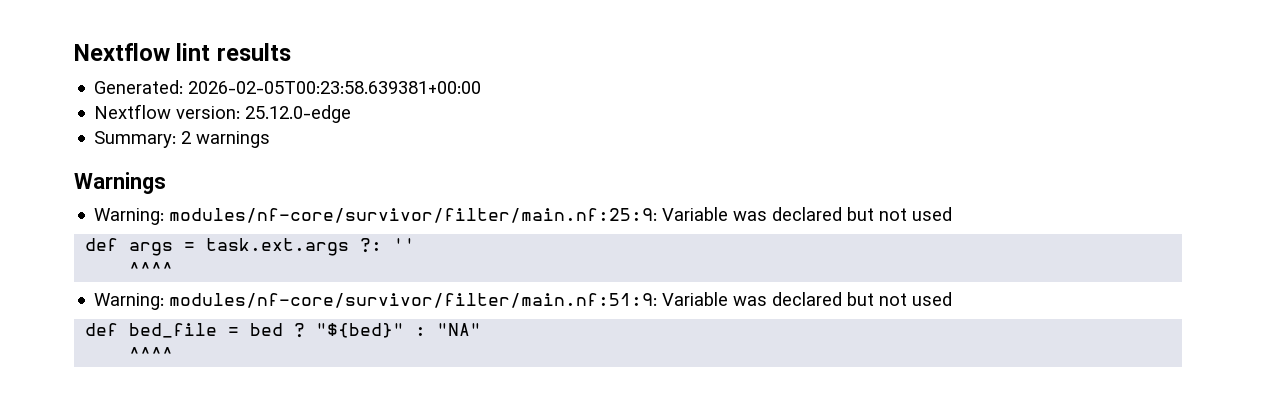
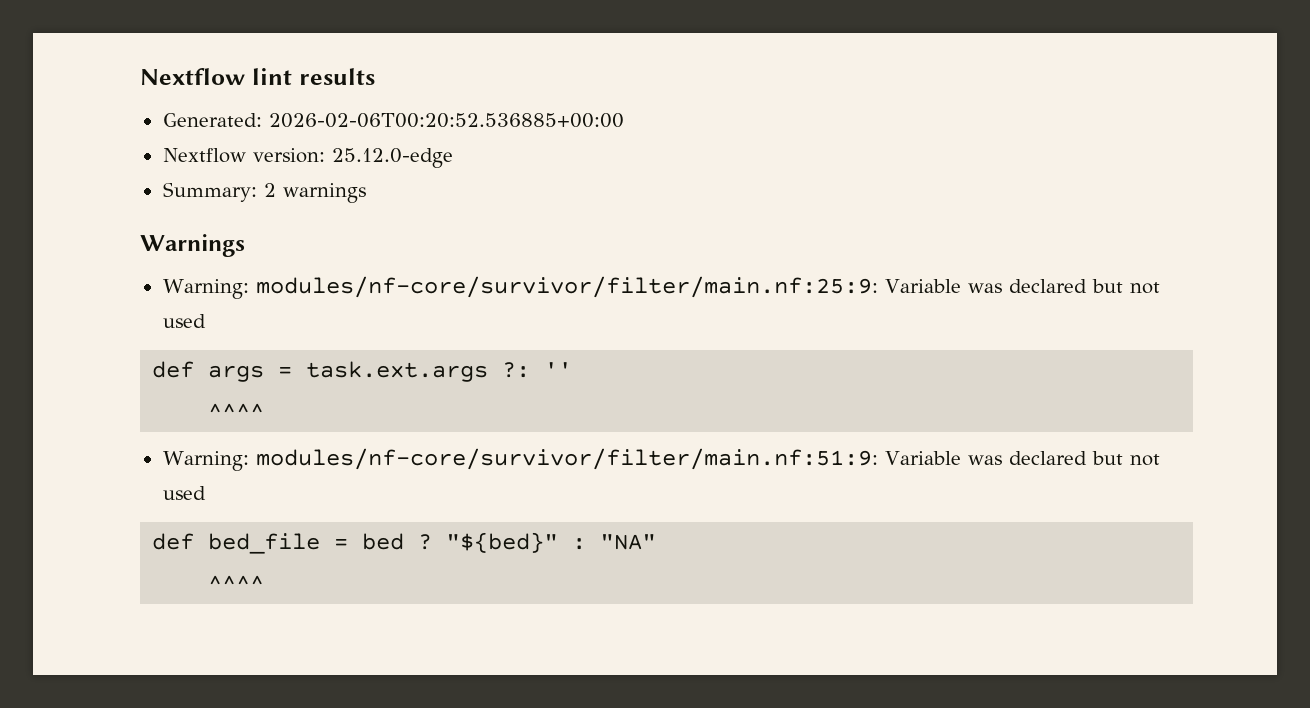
- Generated: 2026-02-05T00:23:58.639381+00:00
+ Generated: 2026-02-06T00:20:52.536885+00:00

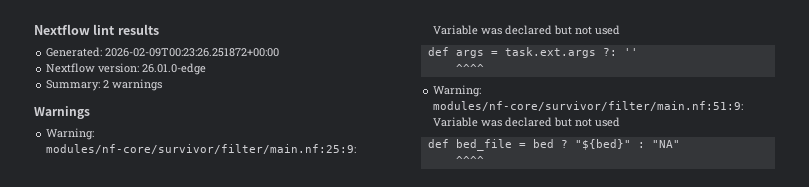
- Generated: 2026-02-06T00:20:52.536885+00:00
+ Generated: 2026-02-09T00:23:26.251872+00:00
- Nextflow version: 25.12.0-edge
+ Nextflow version: 26.01.0-edge

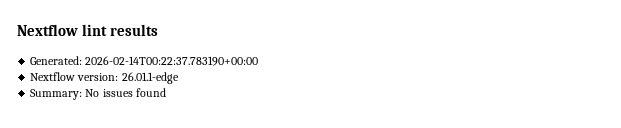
- Generated: 2026-02-09T00:23:26.251872+00:00
+ Generated: 2026-02-14T00:22:37.783190+00:00
- Nextflow version: 26.01.0-edge
+ Nextflow version: 26.01.1-edge
- Summary: 2 warnings
- Warnings
- Warning: modules/nf-core/survivor/filter/main.nf:25:9: Variable was declared but not used
- def args = task.ext.args ?: ''
- ^^^^
- Warning: modules/nf-core/survivor/filter/main.nf:51:9: Variable was declared but not used
- def bed_file = bed ? "${bed}" : "NA"
- ^^^^
+ Summary: No issues found

